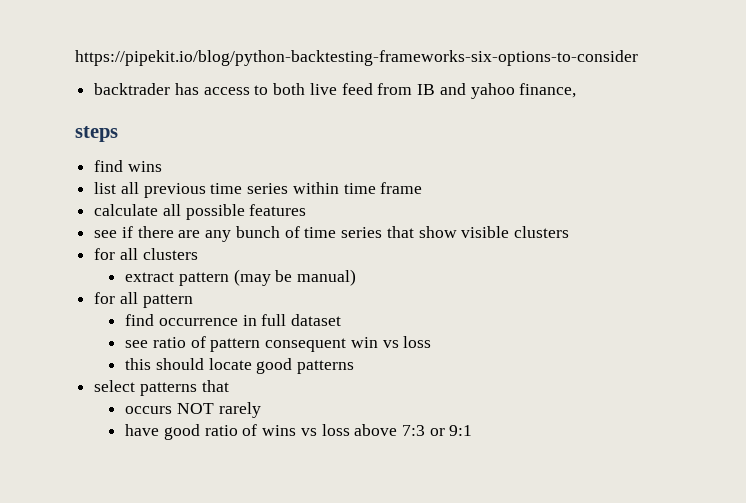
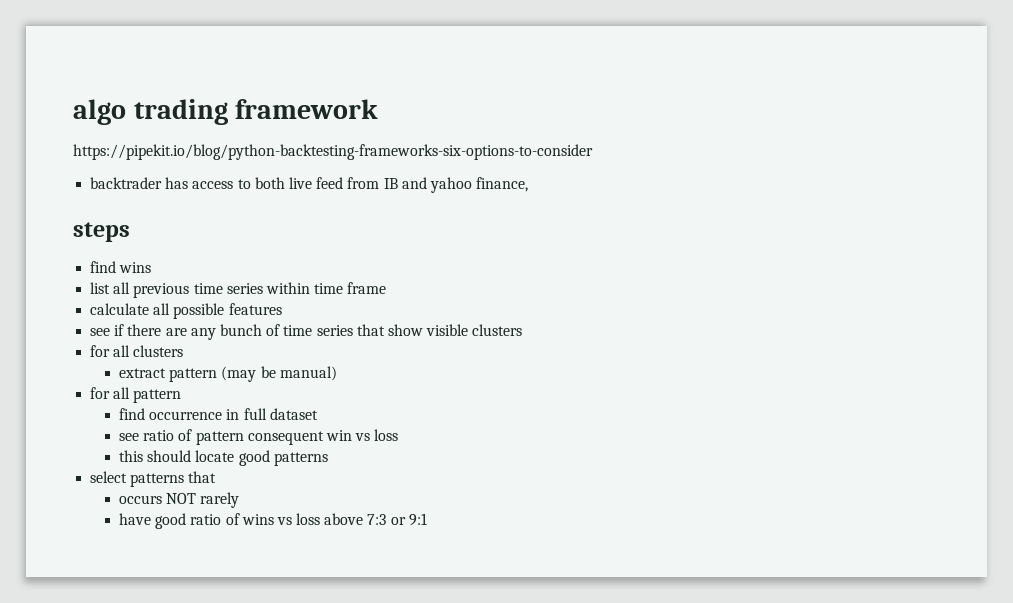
+ algo trading framework

